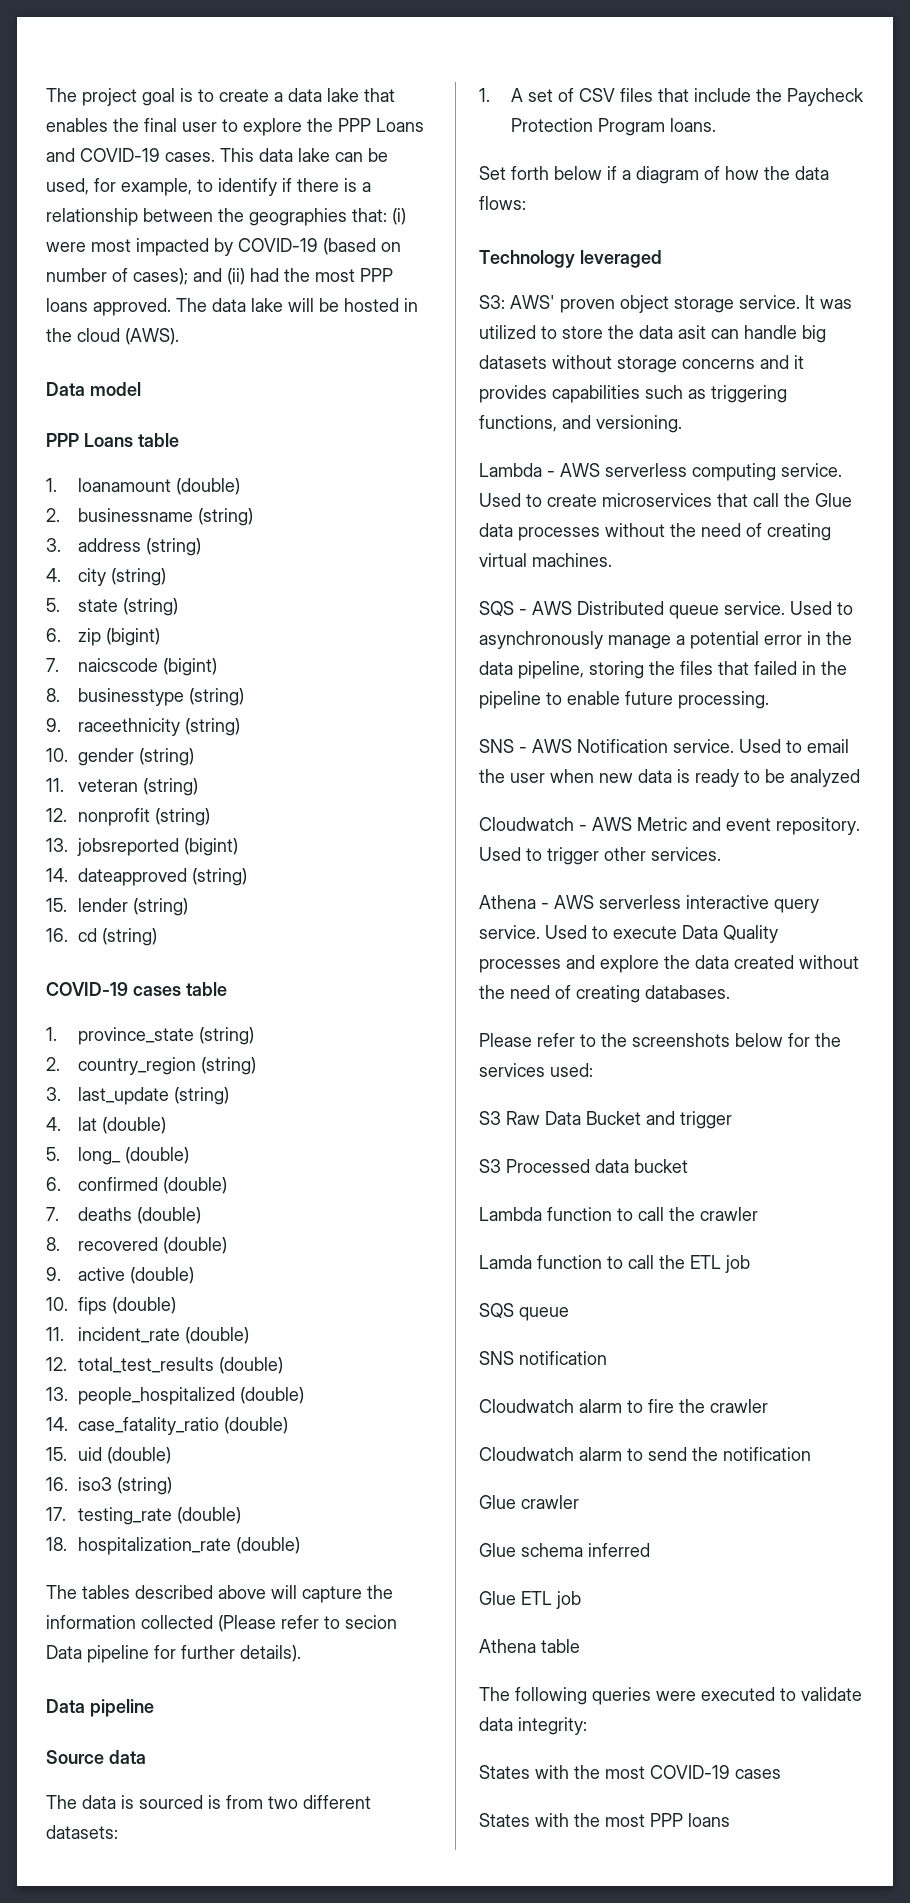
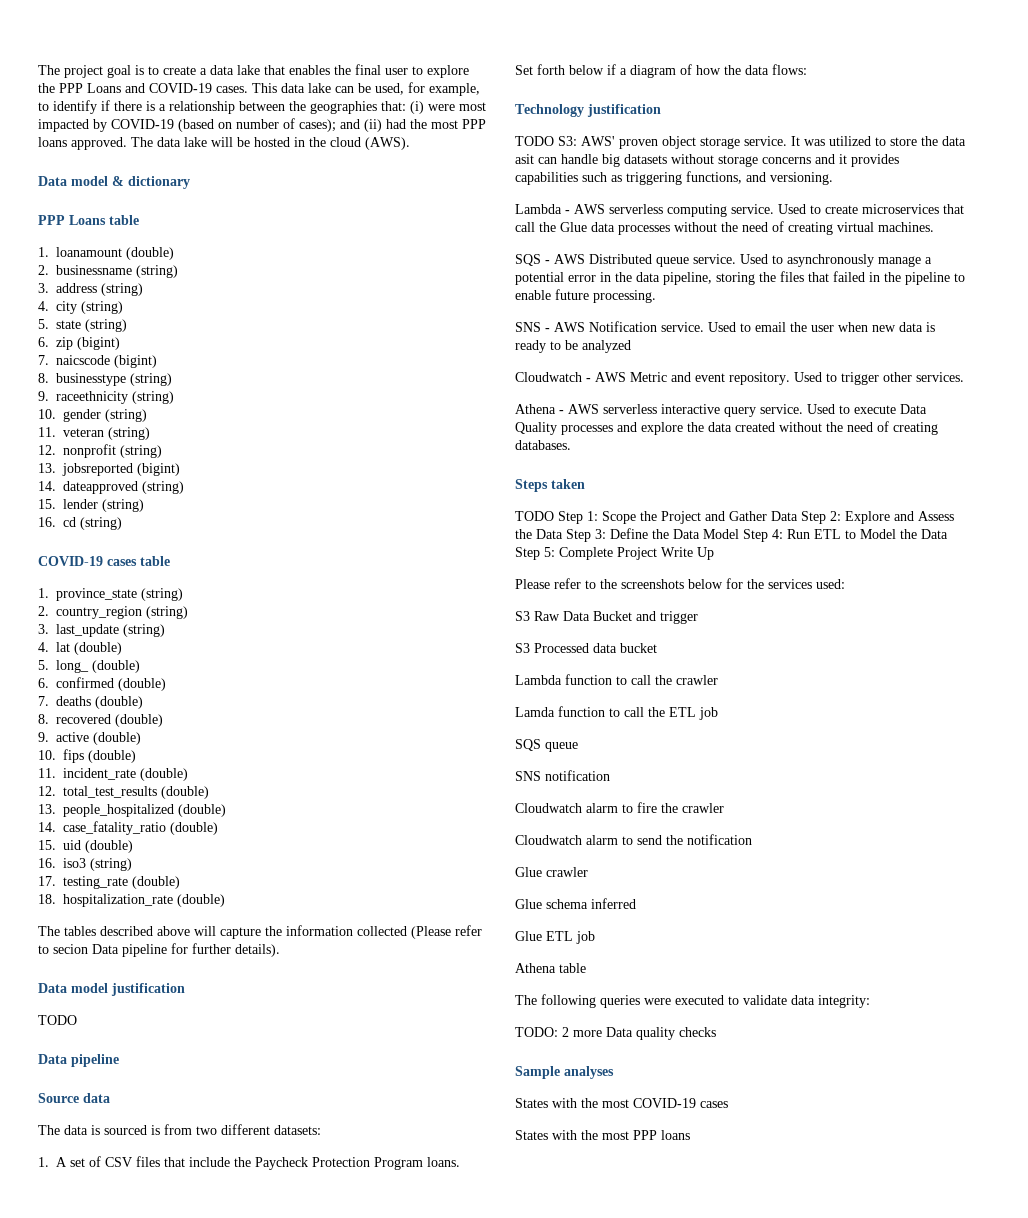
- Data model
+ Data model & dictionary
+ Data model justification
+ TODO
- Technology leveraged
- S3: AWS' proven object storage service.
+ Technology justification
+ TODO S3: AWS' proven object storage service.
+ Steps taken
+ TODO Step 1: Scope the Project and Gather Data Step 2: Explore and Assess the Data Step 3: Define the Data Model Step 4: Run ETL to Model the Data Step 5: Complete Project Write Up
+ TODO: 2 more Data quality checks
+ Sample analyses

